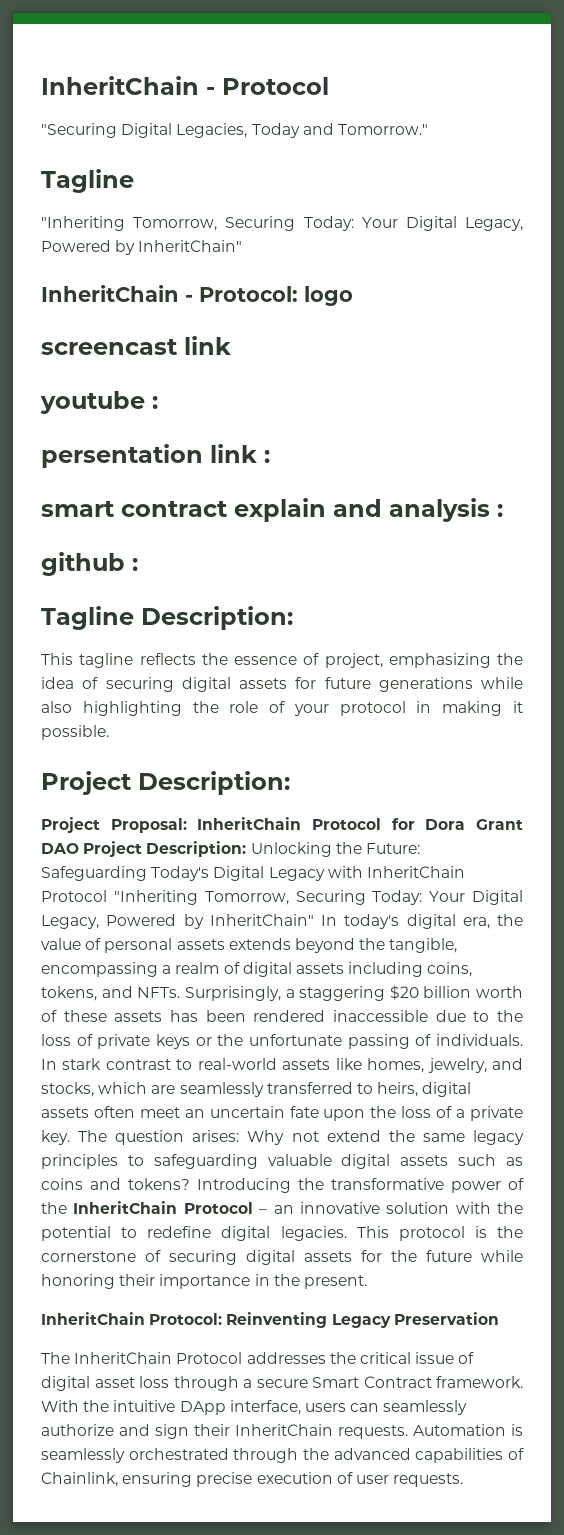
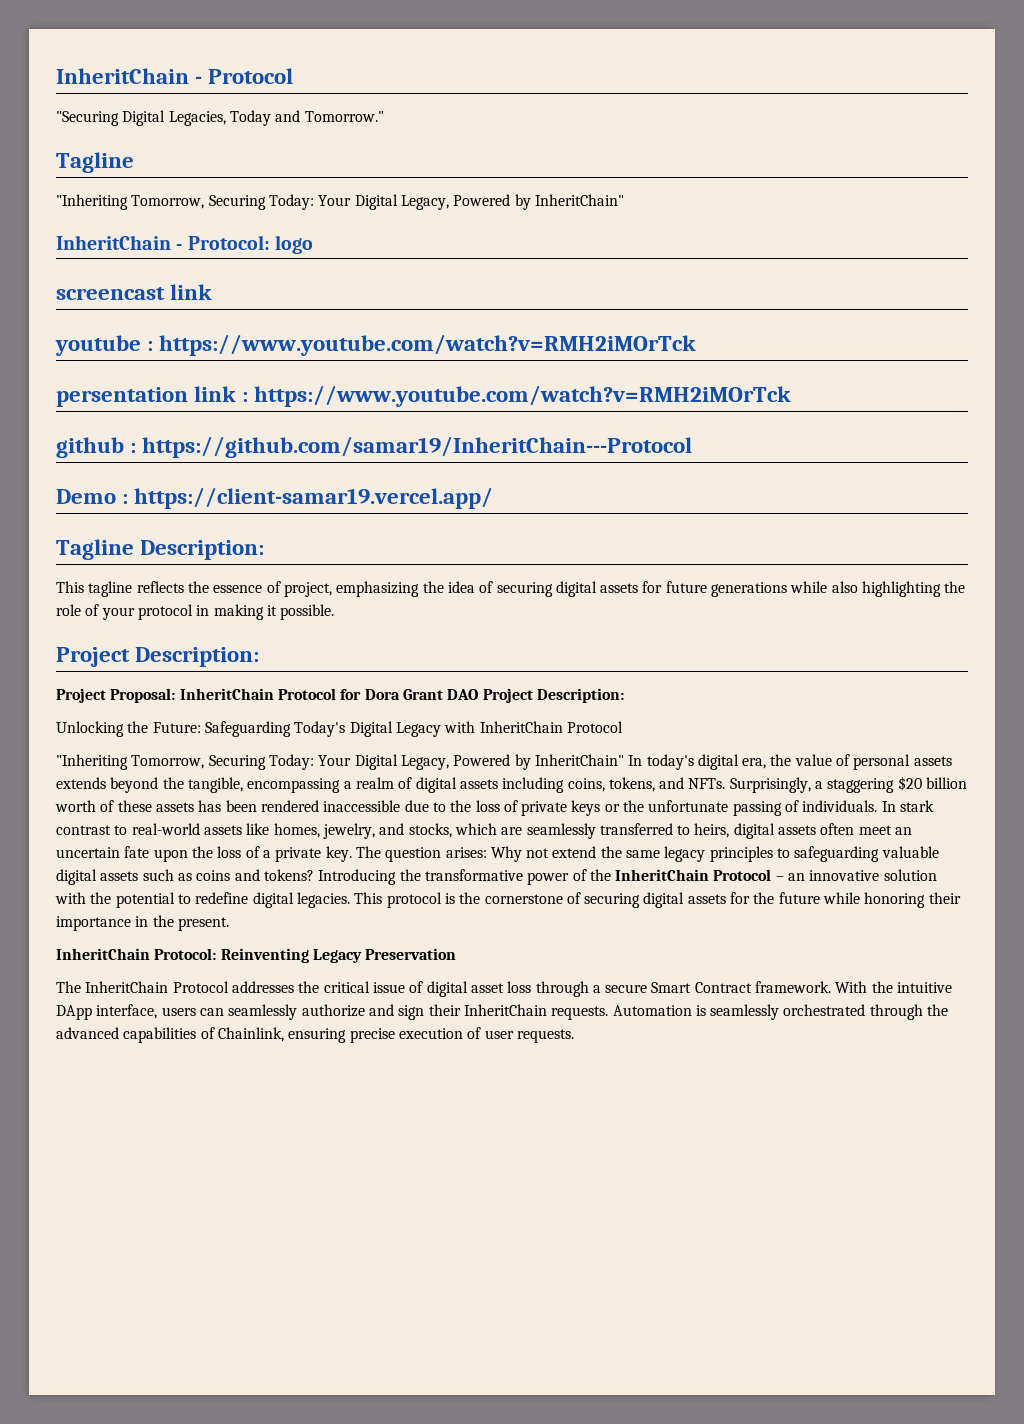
- youtube :
+ youtube : https://www.youtube.com/watch?v=RMH2iMOrTck
- persentation link :
- smart contract explain and analysis :
- github :
+ persentation link : https://www.youtube.com/watch?v=RMH2iMOrTck
+ github : https://github.com/samar19/InheritChain---Protocol
+ Demo : https://client-samar19.vercel.app/
- Project Proposal: InheritChain Protocol for Dora Grant DAO Project Description: Unlocking the Future: Safeguarding Today's Digital Legacy with InheritChain Protocol "Inheriting Tomorrow, Securing Today: Your Digital Legacy, Powered by InheritChain" In today's digital era, the value of personal assets extends beyond the tangible, encompassing a realm of digital assets including coins, tokens, and NFTs.
+ Project Proposal: InheritChain Protocol for Dora Grant DAO Project Description:
+ Unlocking the Future: Safeguarding Today's Digital Legacy with InheritChain Protocol
+ "Inheriting Tomorrow, Securing Today: Your Digital Legacy, Powered by InheritChain" In today's digital era, the value of personal assets extends beyond the tangible, encompassing a realm of digital assets including coins, tokens, and NFTs.

